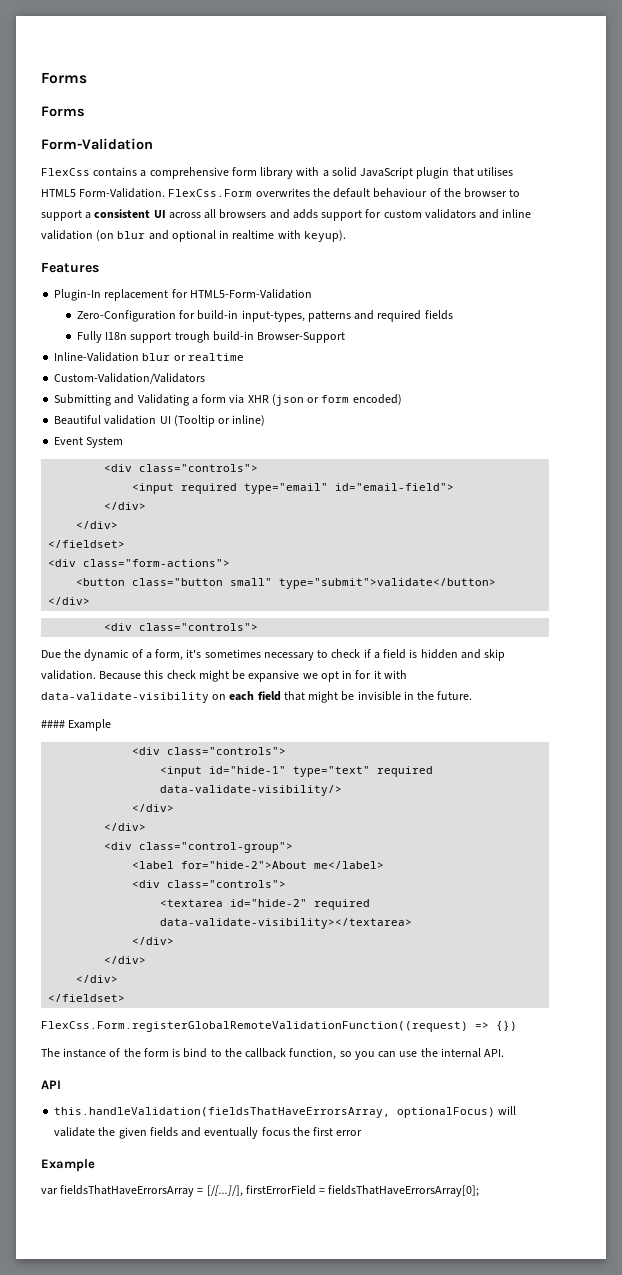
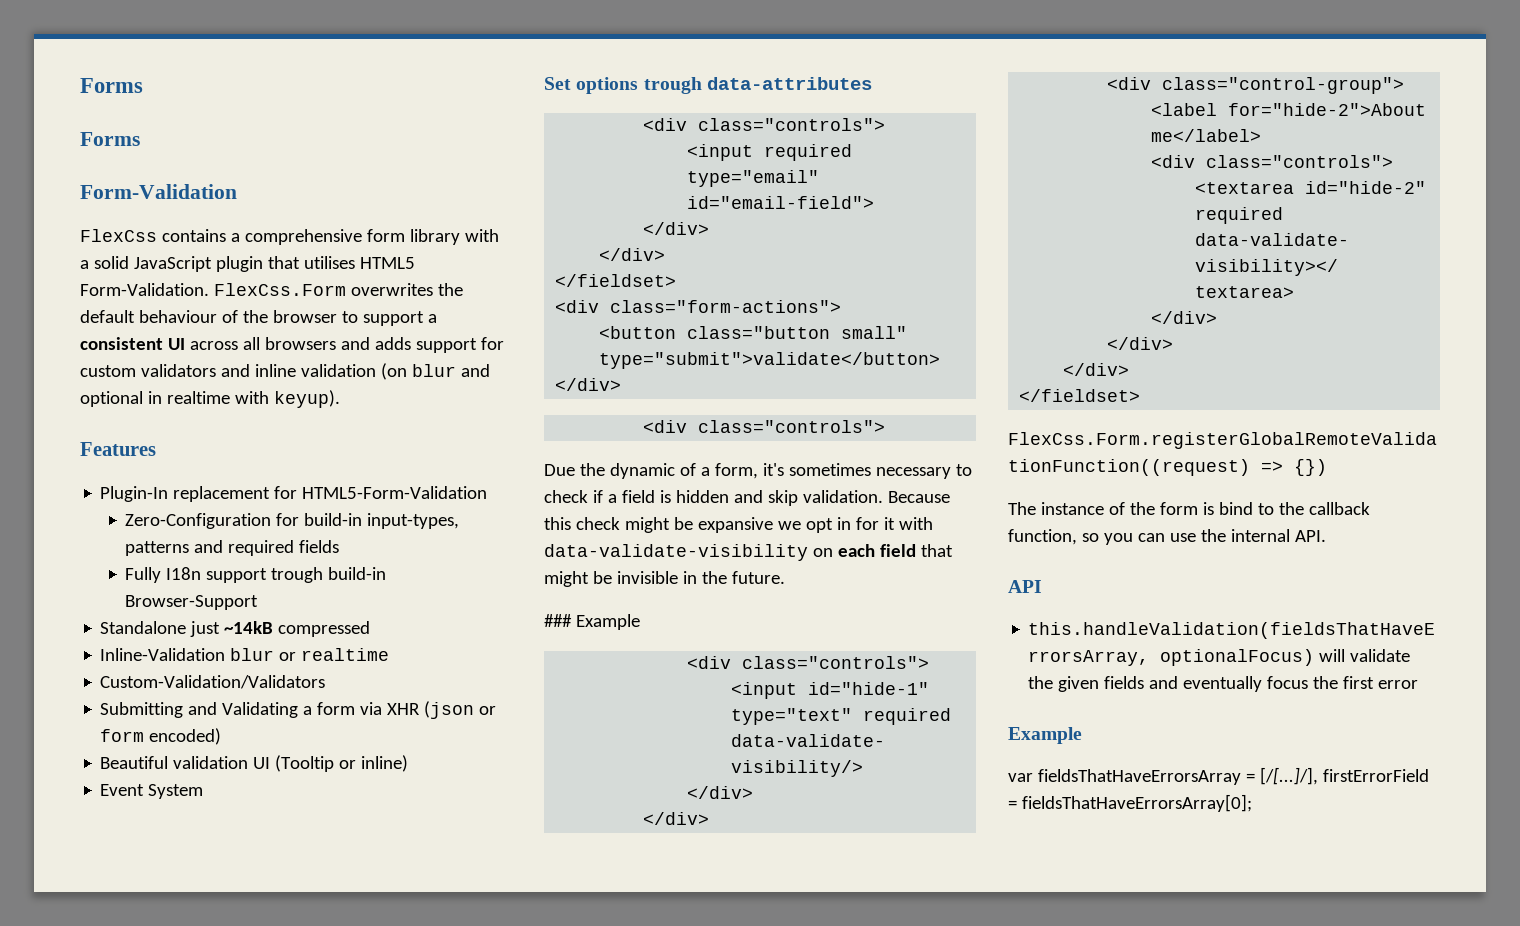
+ Standalone just ~14kB compressed
+ Set options trough data-attributes
- #### Example
+ ### Example

